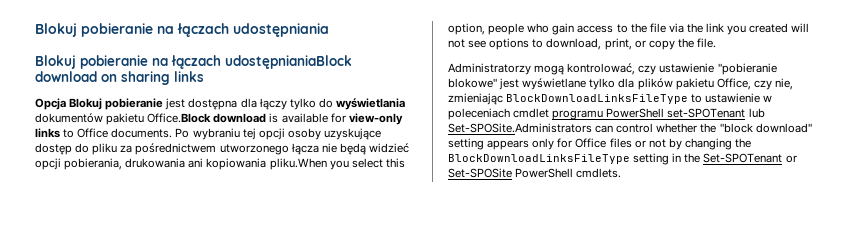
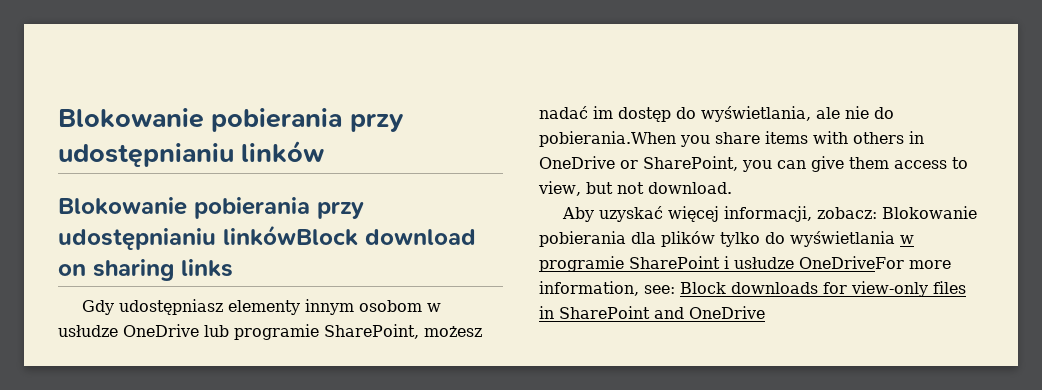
- Blokuj pobieranie na łączach udostępniania
- Blokuj pobieranie na łączach udostępnianiaBlock download on sharing links
- Opcja Blokuj pobieranie jest dostępna dla łączy tylko do wyświetlania dokumentów pakietu Office.Block download is available for view-only links to Office documents. Po wybraniu tej opcji osoby uzyskujące dostęp do pliku za pośrednictwem utworzonego łącza nie będą widzieć opcji pobierania, drukowania ani kopiowania pliku.When you select this option, people who gain access to the file via the link you created will not see options to download, print, or copy the file.
- Administratorzy mogą kontrolować, czy ustawienie "pobieranie blokowe" jest wyświetlane tylko dla plików pakietu Office, czy nie, zmieniając BlockDownloadLinksFileType to ustawienie w poleceniach cmdlet programu PowerShell set-SPOTenant lub Set-SPOSite.Administrators can control whether the "block download" setting appears only for Office files or not by changing the BlockDownloadLinksFileType setting in the Set-SPOTenant or Set-SPOSite PowerShell cmdlets.
+ Blokowanie pobierania przy udostępnianiu linków
+ Blokowanie pobierania przy udostępnianiu linkówBlock download on sharing links
+ Gdy udostępniasz elementy innym osobom w usłudze OneDrive lub programie SharePoint, możesz nadać im dostęp do wyświetlania, ale nie do pobierania.When you share items with others in OneDrive or SharePoint, you can give them access to view, but not download.
+ Aby uzyskać więcej informacji, zobacz: Blokowanie pobierania dla plików tylko do wyświetlania w programie SharePoint i usłudze OneDriveFor more information, see: Block downloads for view-only files in SharePoint and OneDrive

